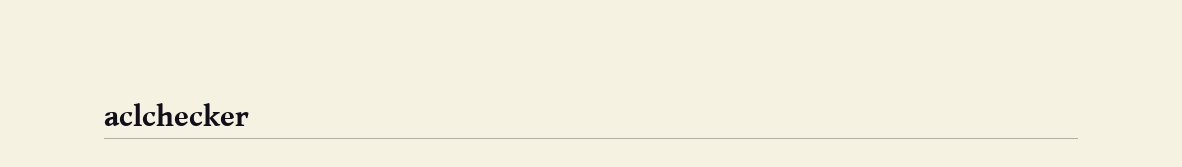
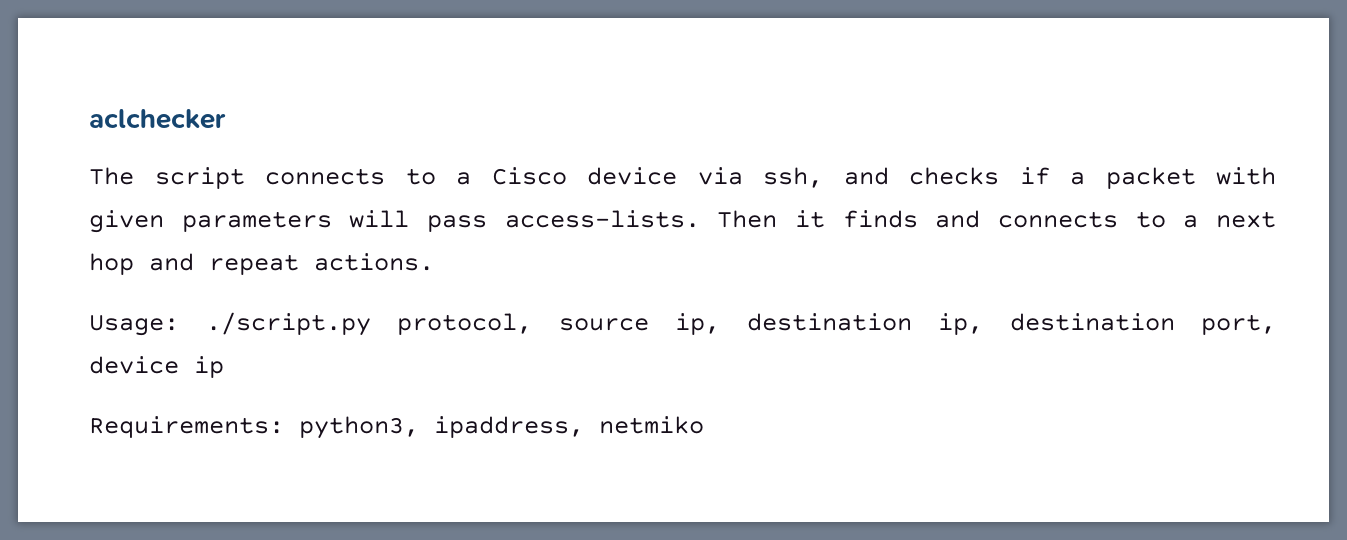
+ The script connects to a Cisco device via ssh, and checks if a packet with given parameters will pass access-lists. Then it finds and connects to a next hop and repeat actions.
+ Usage: ./script.py protocol, source ip, destination ip, destination port, device ip
+ Requirements: python3, ipaddress, netmiko

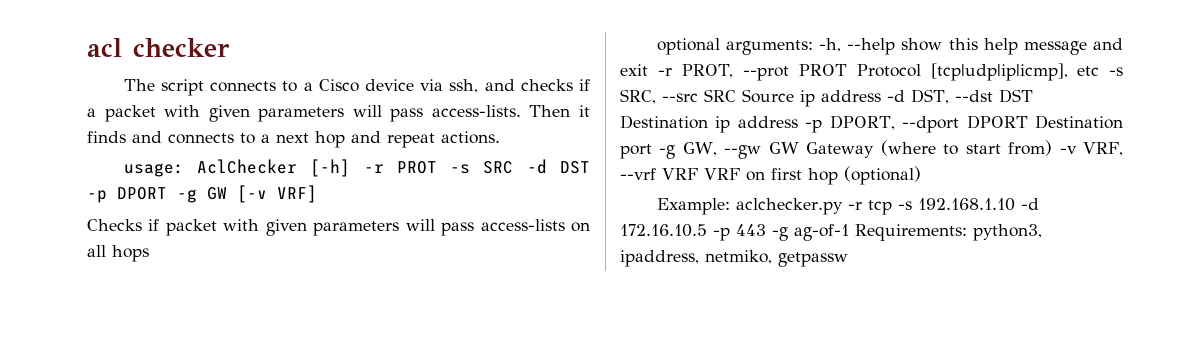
- aclchecker
+ acl checker
- Usage: ./script.py protocol, source ip, destination ip, destination port, device ip
- Requirements: python3, ipaddress, netmiko
+ usage: AclChecker [-h] -r PROT -s SRC -d DST -p DPORT -g GW [-v VRF]
+ Checks if packet with given parameters will pass access-lists on all hops
+ optional arguments: -h, --help show this help message and exit -r PROT, --prot PROT Protocol [tcp|udp|ip|icmp], etc -s SRC, --src SRC Source ip address -d DST, --dst DST Destination ip address -p DPORT, --dport DPORT Destination port -g GW, --gw GW Gateway (where to start from) -v VRF, --vrf VRF VRF on first hop (optional)
+ Example: aclchecker.py -r tcp -s 192.168.1.10 -d 172.16.10.5 -p 443 -g ag-of-1 Requirements: python3, ipaddress, netmiko, getpassw

